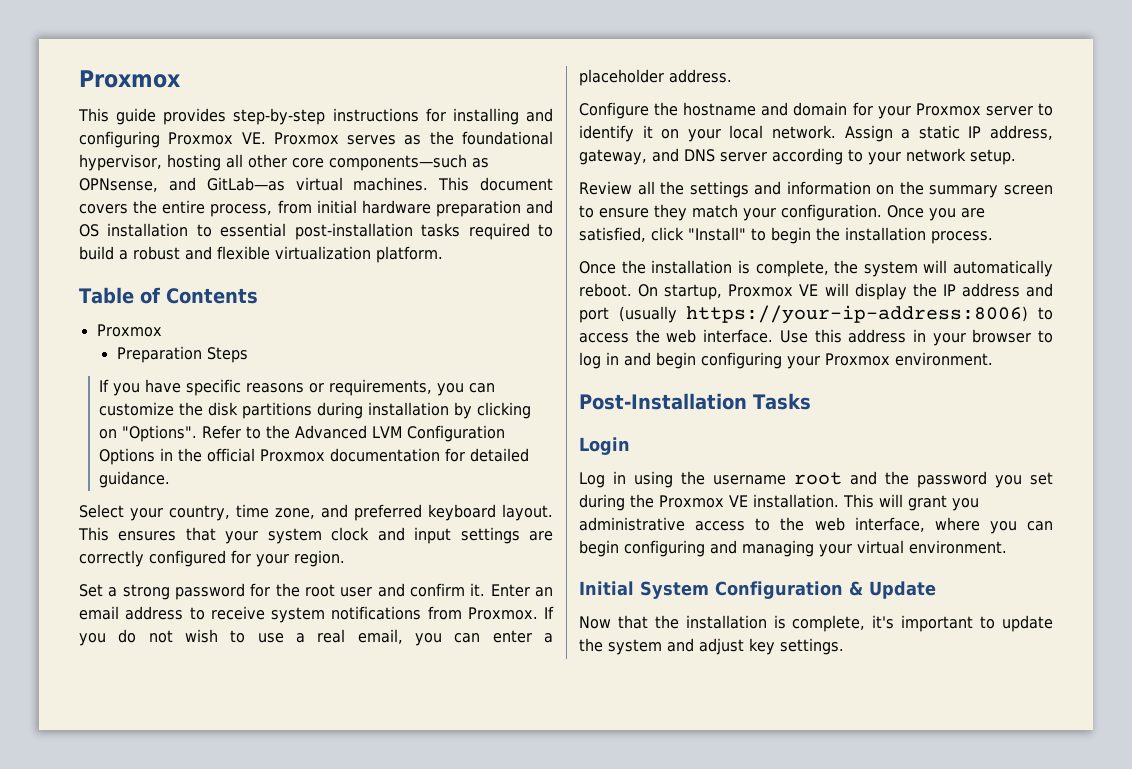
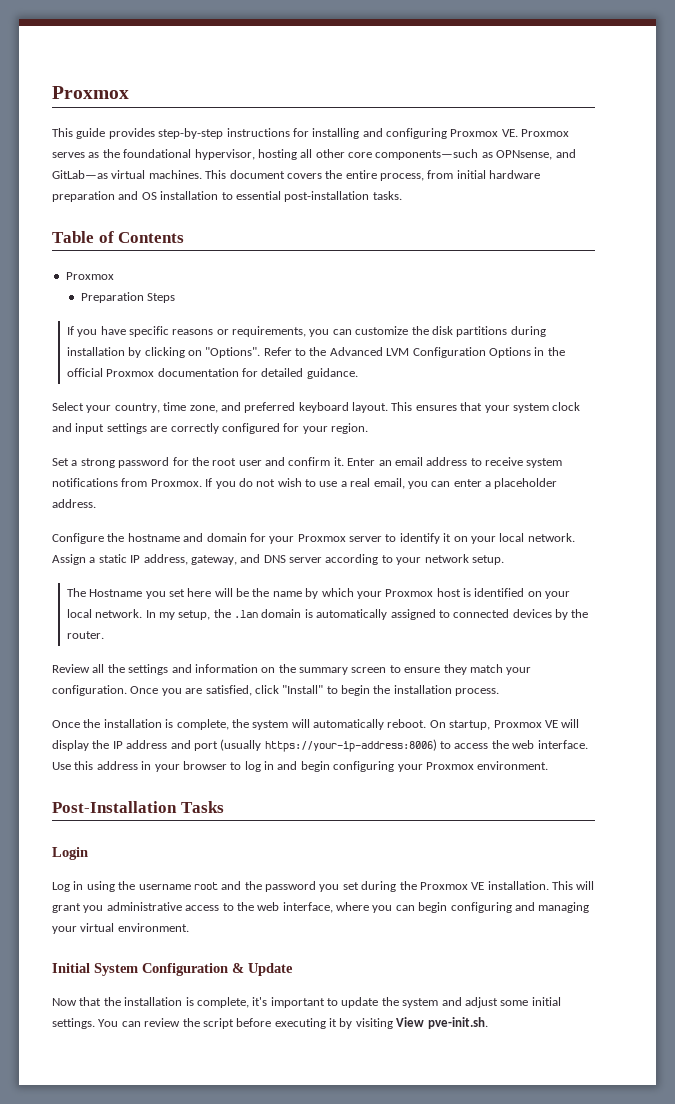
- This document covers the entire process, from initial hardware preparation and OS installation to essential post-installation tasks required to build a robust and flexible virtualization platform.
+ This document covers the entire process, from initial hardware preparation and OS installation to essential post-installation tasks.
+ The Hostname you set here will be the name by which your Proxmox host is identified on your local network. In my setup, the .lan domain is automatically assigned to connected devices by the router.
- Now that the installation is complete, it's important to update the system and adjust key settings.
+ Now that the installation is complete, it's important to update the system and adjust some initial settings. You can review the script before executing it by visiting View pve-init.sh.

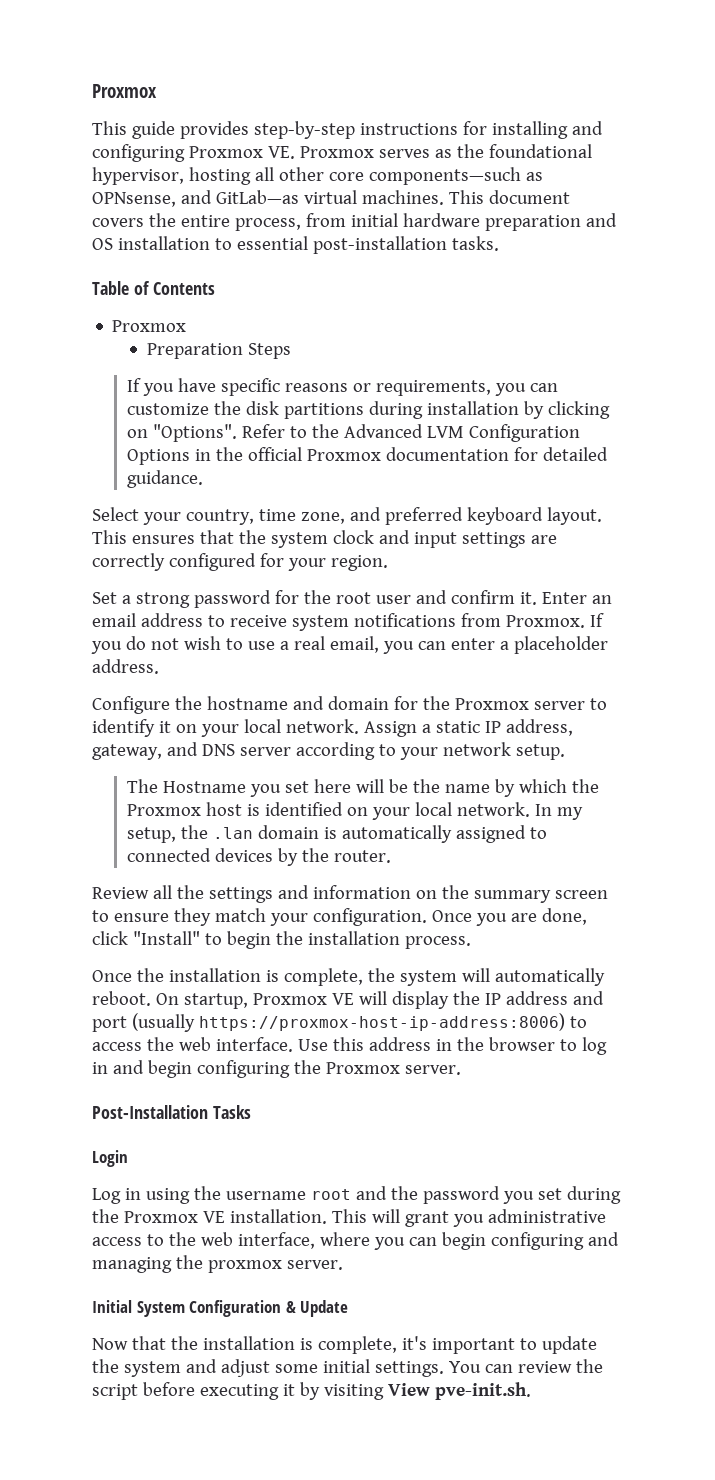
- This ensures that your system clock and input settings are correctly configured for your region.
+ This ensures that the system clock and input settings are correctly configured for your region.
- Configure the hostname and domain for your Proxmox server to identify it on your local network.
+ Configure the hostname and domain for the Proxmox server to identify it on your local network.
- The Hostname you set here will be the name by which your Proxmox host is identified on your local network.
+ The Hostname you set here will be the name by which the Proxmox host is identified on your local network.
- Once you are satisfied, click "Install" to begin the installation process.
+ Once you are done, click "Install" to begin the installation process.
- On startup, Proxmox VE will display the IP address and port (usually https://your-ip-address:8006) to access the web interface.
+ On startup, Proxmox VE will display the IP address and port (usually https://proxmox-host-ip-address:8006) to access the web interface.
- Use this address in your browser to log in and begin configuring your Proxmox environment.
+ Use this address in the browser to log in and begin configuring the Proxmox server.
- This will grant you administrative access to the web interface, where you can begin configuring and managing your virtual environment.
+ This will grant you administrative access to the web interface, where you can begin configuring and managing the proxmox server.

